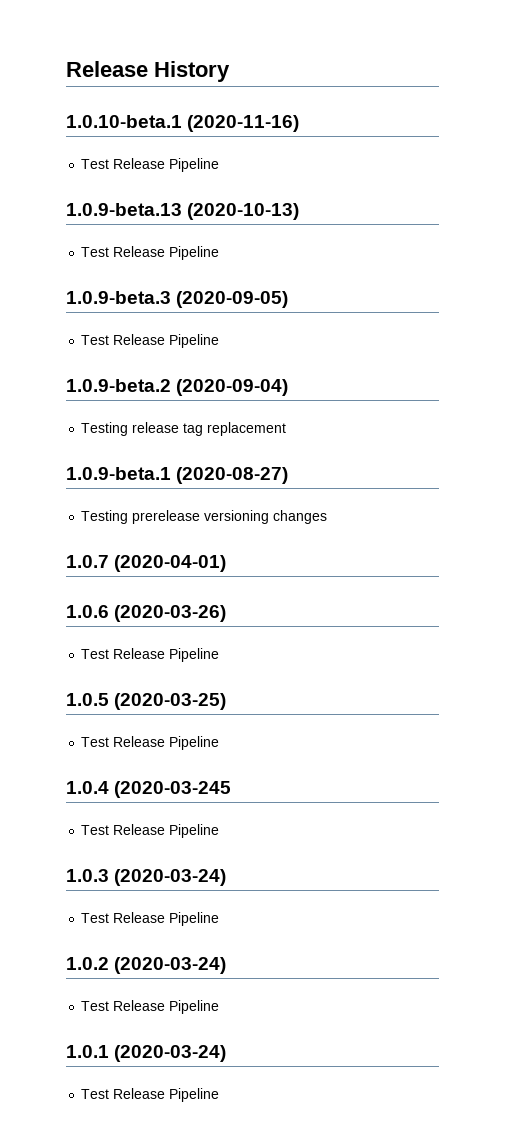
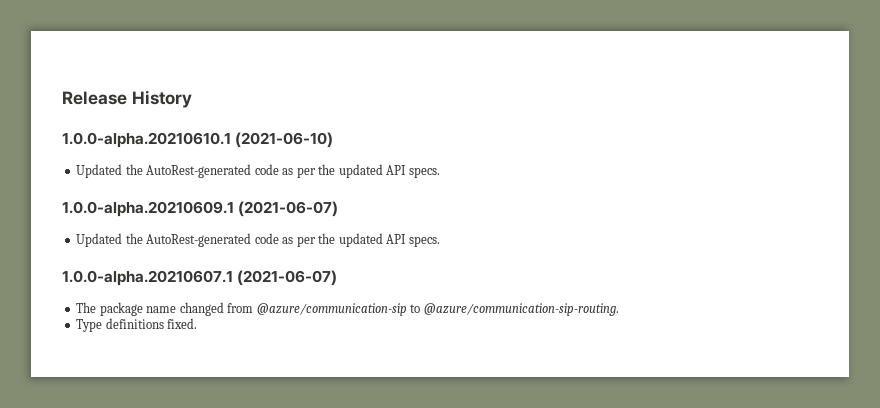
- 1.0.10-beta.1 (2020-11-16)
- Test Release Pipeline
- 1.0.9-beta.13 (2020-10-13)
- Test Release Pipeline
- 1.0.9-beta.3 (2020-09-05)
- Test Release Pipeline
- 1.0.9-beta.2 (2020-09-04)
- Testing release tag replacement
- 1.0.9-beta.1 (2020-08-27)
- Testing prerelease versioning changes
- 1.0.7 (2020-04-01)
- 1.0.6 (2020-03-26)
- Test Release Pipeline
- 1.0.5 (2020-03-25)
- Test Release Pipeline
- 1.0.4 (2020-03-245
- Test Release Pipeline
- 1.0.3 (2020-03-24)
- Test Release Pipeline
- 1.0.2 (2020-03-24)
- Test Release Pipeline
- 1.0.1 (2020-03-24)
- Test Release Pipeline
+ 1.0.0-alpha.20210610.1 (2021-06-10)
+ Updated the AutoRest-generated code as per the updated API specs.
+ 1.0.0-alpha.20210609.1 (2021-06-07)
+ Updated the AutoRest-generated code as per the updated API specs.
+ 1.0.0-alpha.20210607.1 (2021-06-07)
+ The package name changed from @azure/communication-sip to @azure/communication-sip-routing.
+ Type definitions fixed.

